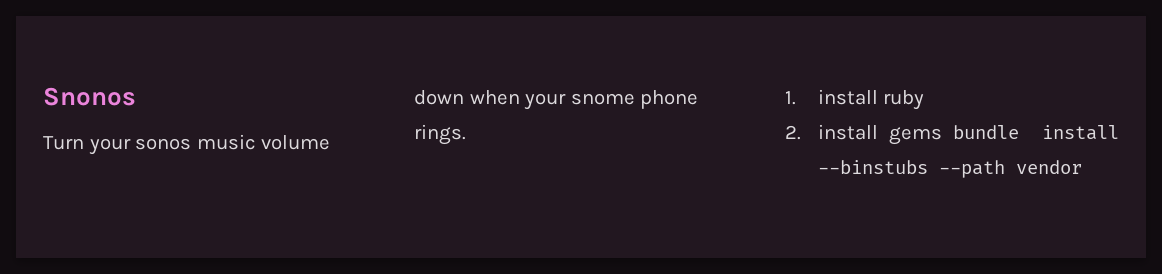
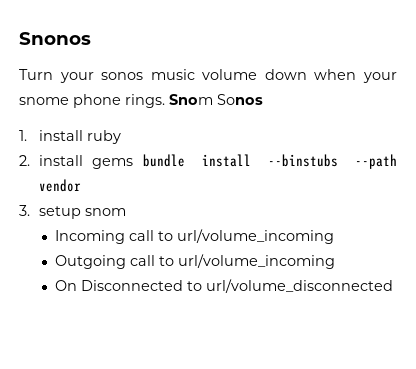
+ Snom Sonos
+ 3. setup snom
+ Incoming call to url/volume_incoming
+ Outgoing call to url/volume_incoming
+ On Disconnected to url/volume_disconnected

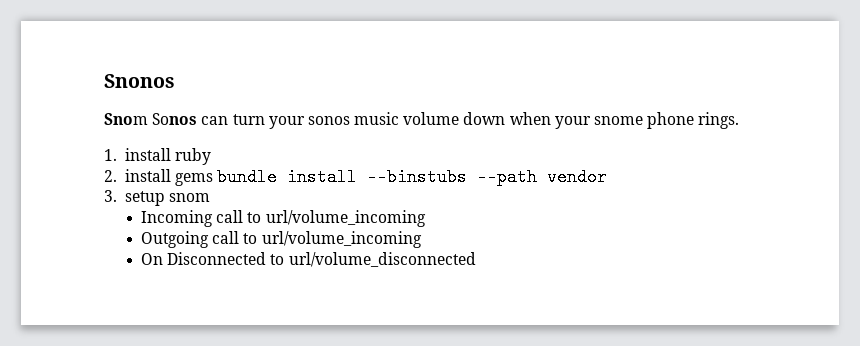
- Turn your sonos music volume down when your snome phone rings. Snom Sonos
+ Snom Sonos can turn your sonos music volume down when your snome phone rings.

